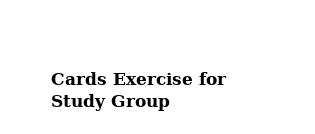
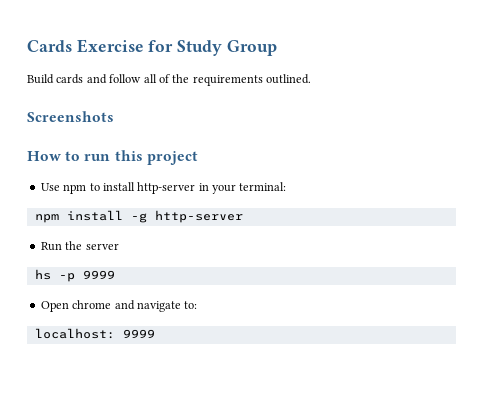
+ Build cards and follow all of the requirements outlined.
+ Screenshots
+ How to run this project
+ Use npm to install http-server in your terminal:
+ npm install -g http-server
+ Run the server
+ hs -p 9999
+ Open chrome and navigate to:
+ localhost: 9999

